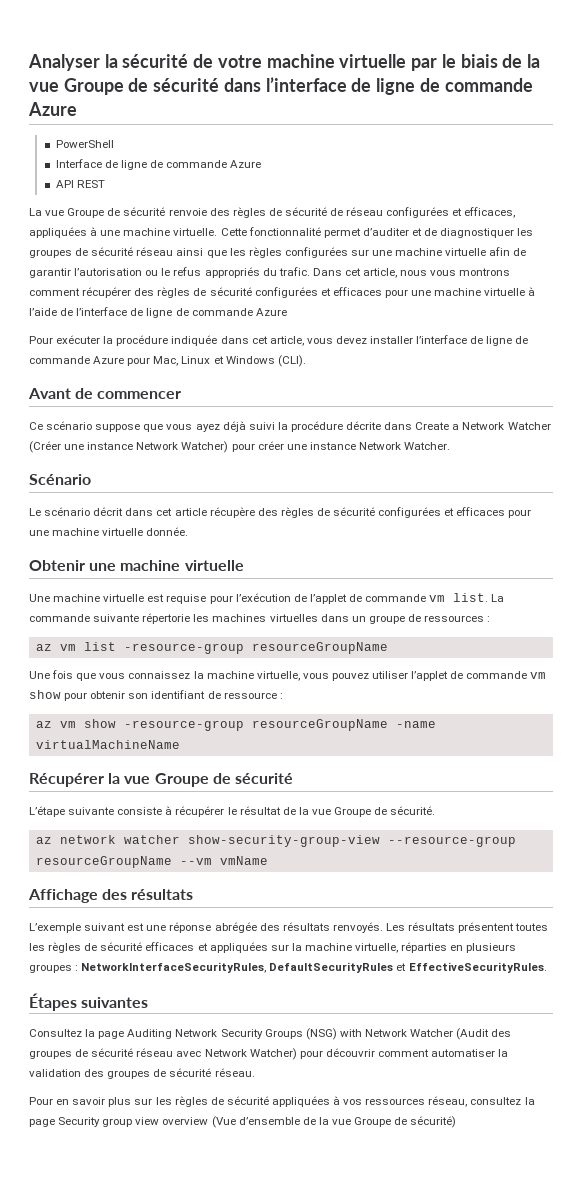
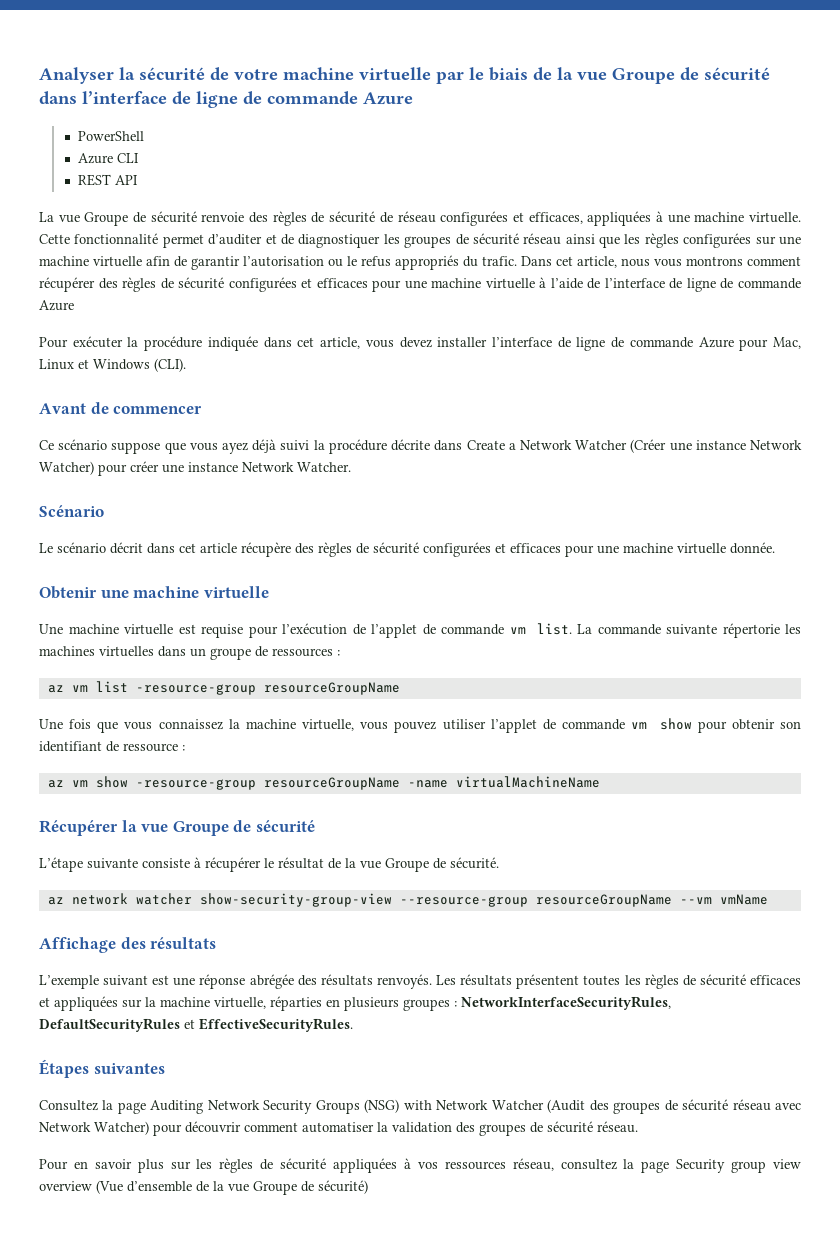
- Interface de ligne de commande Azure
- API REST
+ Azure CLI
+ REST API

